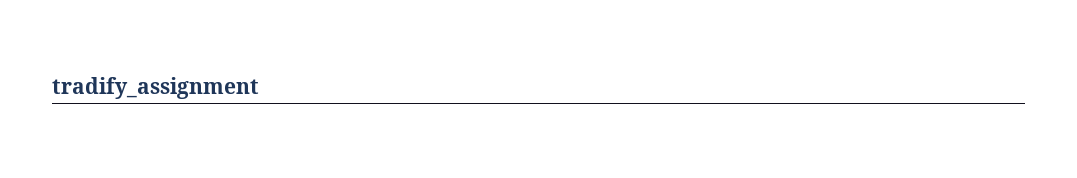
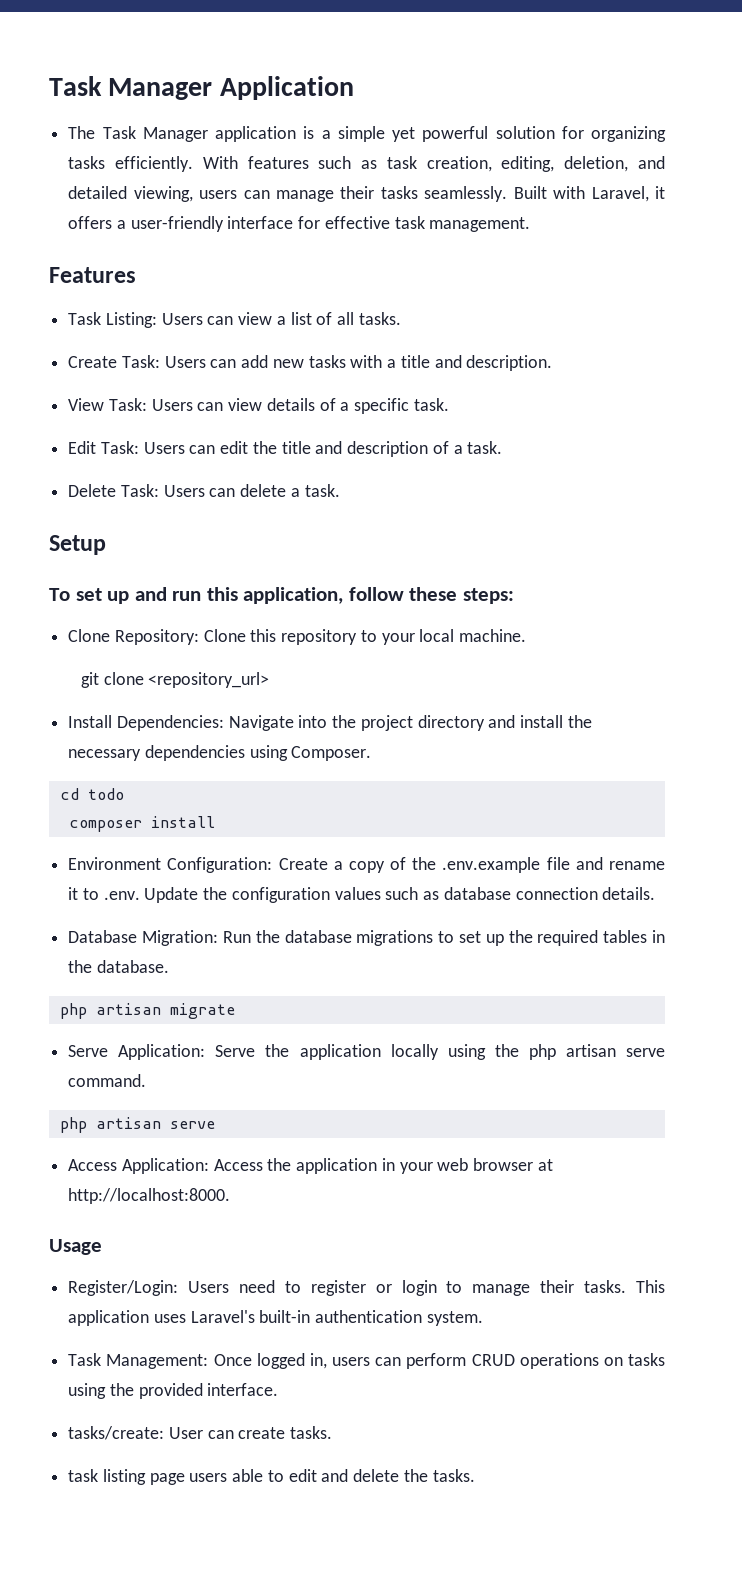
- tradify_assignment
+ Task Manager Application
+ The Task Manager application is a simple yet powerful solution for organizing tasks efficiently. With features such as task creation, editing, deletion, and detailed viewing, users can manage their tasks seamlessly. Built with Laravel, it offers a user-friendly interface for effective task management.
+ Features
+ Task Listing: Users can view a list of all tasks.
+ Create Task: Users can add new tasks with a title and description.
+ View Task: Users can view details of a specific task.
+ Edit Task: Users can edit the title and description of a task.
+ Delete Task: Users can delete a task.
+ Setup
+ To set up and run this application, follow these steps:
+ Clone Repository: Clone this repository to your local machine.
+ git clone <repository_url>
+ Install Dependencies: Navigate into the project directory and install the necessary dependencies using Composer.
+ cd todo
+ composer install
+ Environment Configuration: Create a copy of the .env.example file and rename it to .env. Update the configuration values such as database connection details.
+ Database Migration: Run the database migrations to set up the required tables in the database.
+ php artisan migrate
+ Serve Application: Serve the application locally using the php artisan serve command.
+ php artisan serve
+ Access Application: Access the application in your web browser at http://localhost:8000.
+ Usage
+ Register/Login: Users need to register or login to manage their tasks. This application uses Laravel's built-in authentication system.
+ Task Management: Once logged in, users can perform CRUD operations on tasks using the provided interface.
+ tasks/create: User can create tasks.
+ task listing page users able to edit and delete the tasks.

